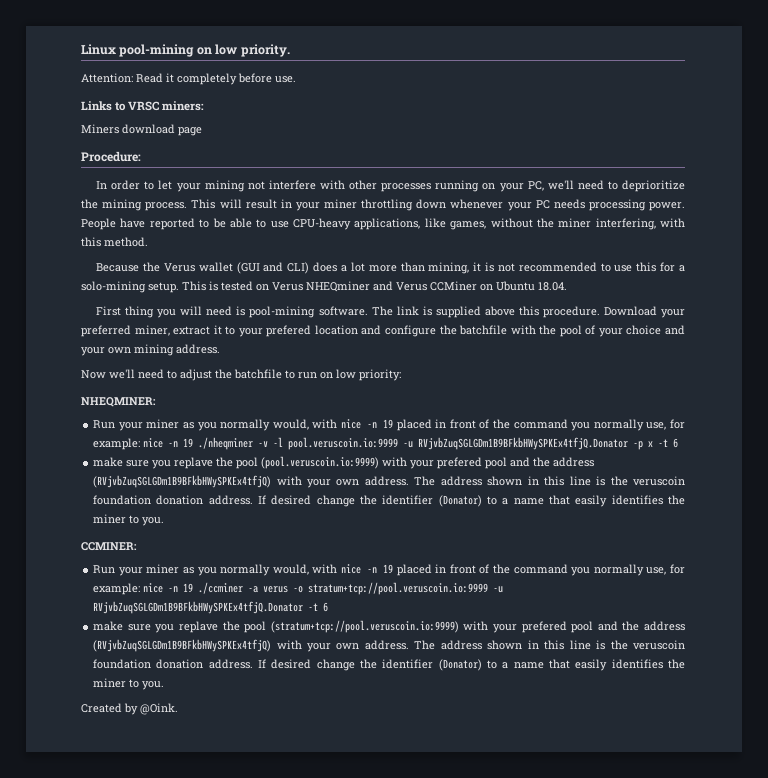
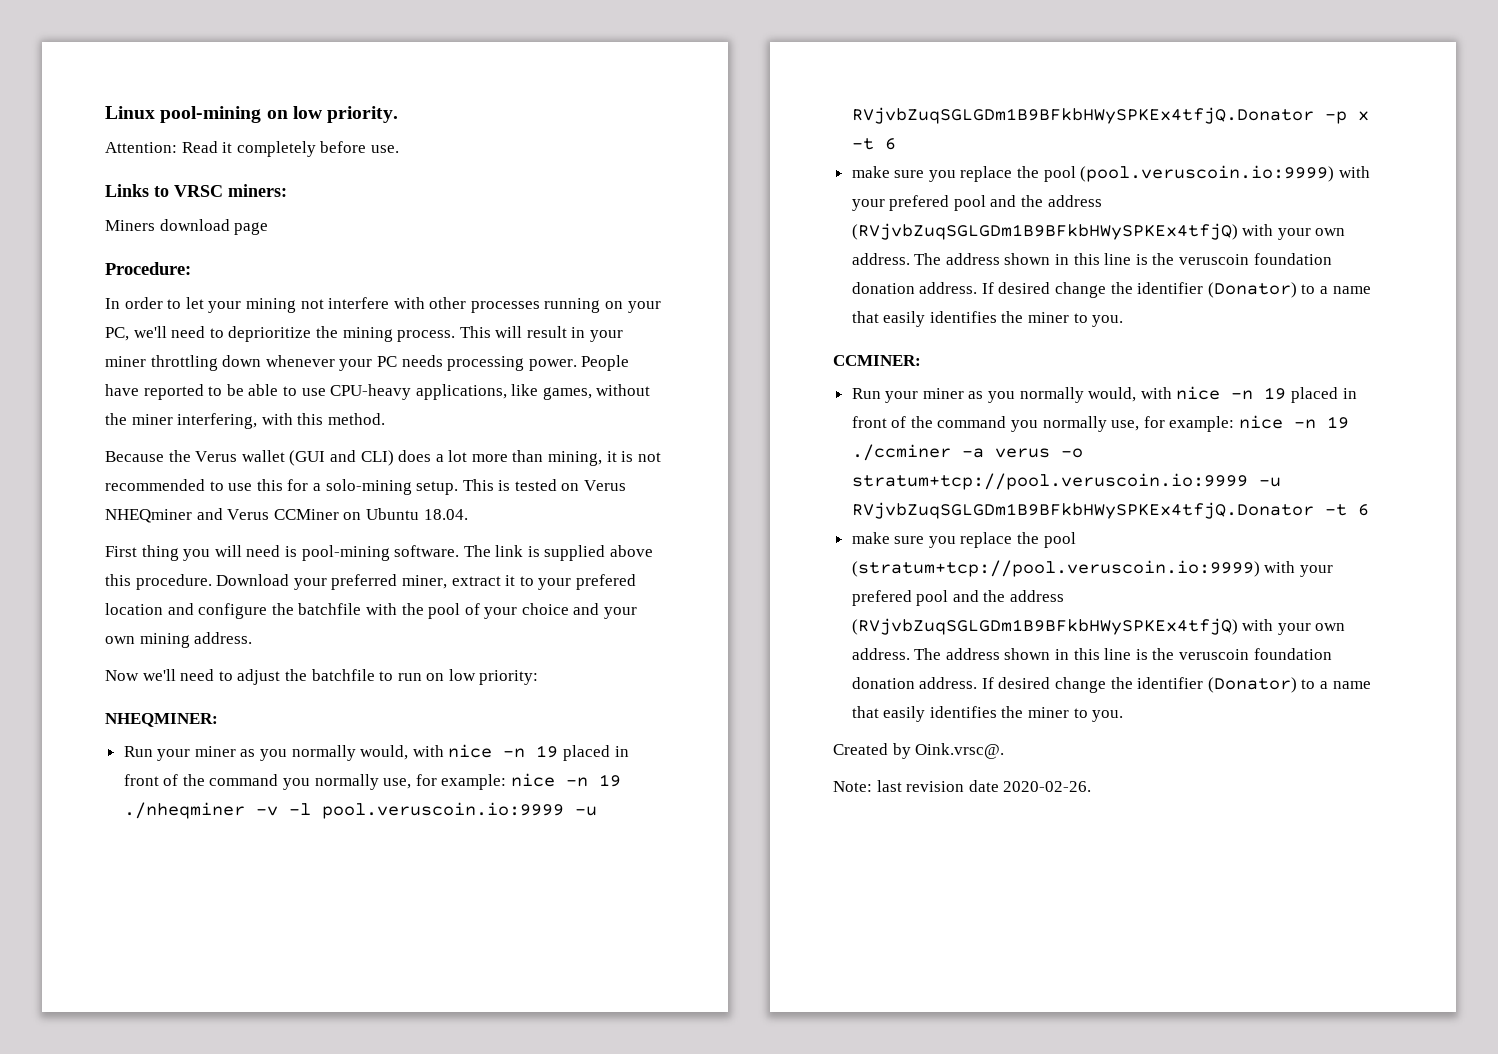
- make sure you replave the pool (pool.veruscoin.io:9999) with your prefered pool and the address (RVjvbZuqSGLGDm1B9BFkbHWySPKEx4tfjQ) with your own address.
+ make sure you replace the pool (pool.veruscoin.io:9999) with your prefered pool and the address (RVjvbZuqSGLGDm1B9BFkbHWySPKEx4tfjQ) with your own address.
- make sure you replave the pool (stratum+tcp://pool.veruscoin.io:9999) with your prefered pool and the address (RVjvbZuqSGLGDm1B9BFkbHWySPKEx4tfjQ) with your own address.
+ make sure you replace the pool (stratum+tcp://pool.veruscoin.io:9999) with your prefered pool and the address (RVjvbZuqSGLGDm1B9BFkbHWySPKEx4tfjQ) with your own address.
- Created by @Oink.
+ Created by Oink.vrsc@.
+ Note: last revision date 2020-02-26.

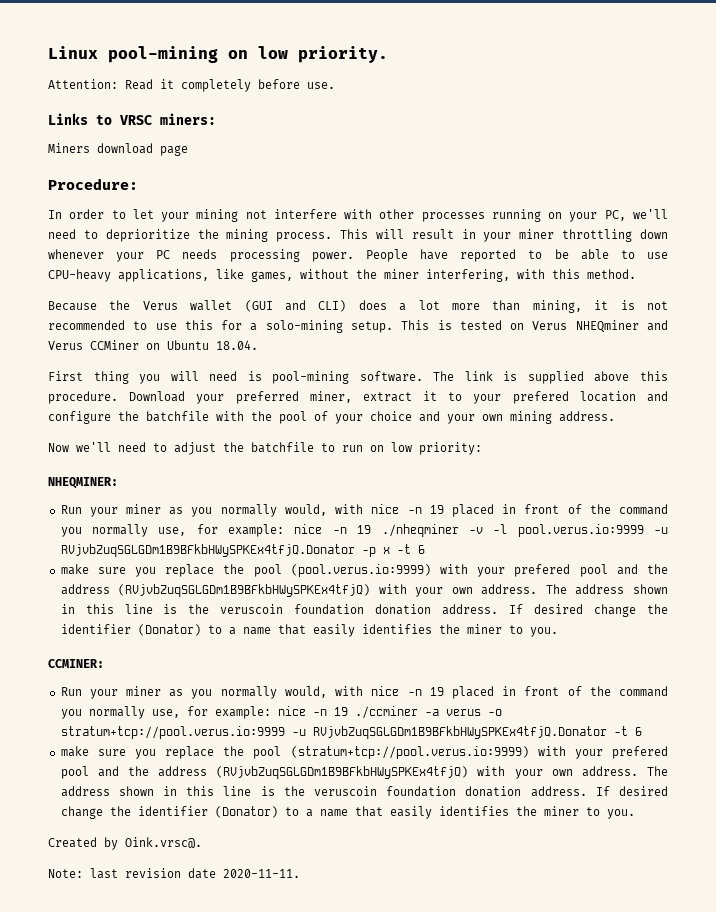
- Run your miner as you normally would, with nice -n 19 placed in front of the command you normally use, for example: nice -n 19 ./nheqminer -v -l pool.veruscoin.io:9999 -u RVjvbZuqSGLGDm1B9BFkbHWySPKEx4tfjQ.Donator -p x -t 6
+ Run your miner as you normally would, with nice -n 19 placed in front of the command you normally use, for example: nice -n 19 ./nheqminer -v -l pool.verus.io:9999 -u RVjvbZuqSGLGDm1B9BFkbHWySPKEx4tfjQ.Donator -p x -t 6
- make sure you replace the pool (pool.veruscoin.io:9999) with your prefered pool and the address (RVjvbZuqSGLGDm1B9BFkbHWySPKEx4tfjQ) with your own address.
+ make sure you replace the pool (pool.verus.io:9999) with your prefered pool and the address (RVjvbZuqSGLGDm1B9BFkbHWySPKEx4tfjQ) with your own address.
- Run your miner as you normally would, with nice -n 19 placed in front of the command you normally use, for example: nice -n 19 ./ccminer -a verus -o stratum+tcp://pool.veruscoin.io:9999 -u RVjvbZuqSGLGDm1B9BFkbHWySPKEx4tfjQ.Donator -t 6
+ Run your miner as you normally would, with nice -n 19 placed in front of the command you normally use, for example: nice -n 19 ./ccminer -a verus -o stratum+tcp://pool.verus.io:9999 -u RVjvbZuqSGLGDm1B9BFkbHWySPKEx4tfjQ.Donator -t 6
- make sure you replace the pool (stratum+tcp://pool.veruscoin.io:9999) with your prefered pool and the address (RVjvbZuqSGLGDm1B9BFkbHWySPKEx4tfjQ) with your own address.
+ make sure you replace the pool (stratum+tcp://pool.verus.io:9999) with your prefered pool and the address (RVjvbZuqSGLGDm1B9BFkbHWySPKEx4tfjQ) with your own address.
- Note: last revision date 2020-02-26.
+ Note: last revision date 2020-11-11.

